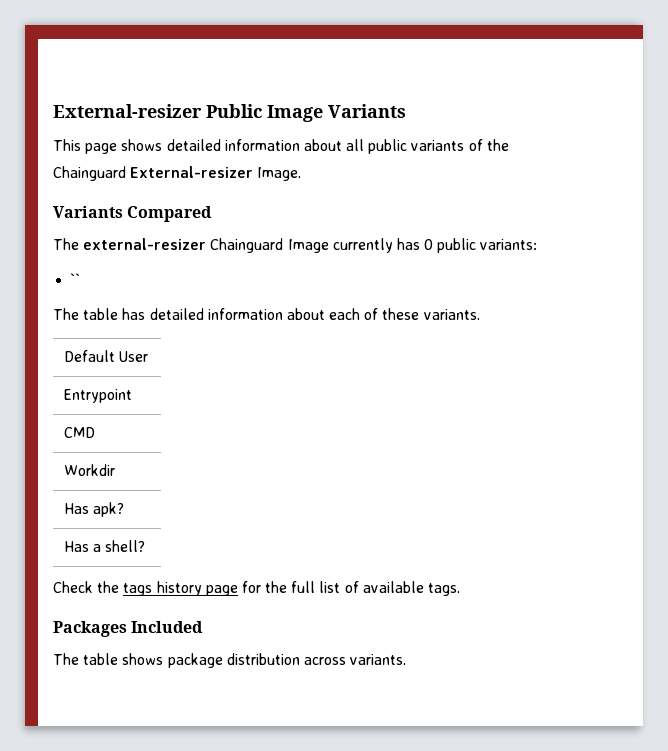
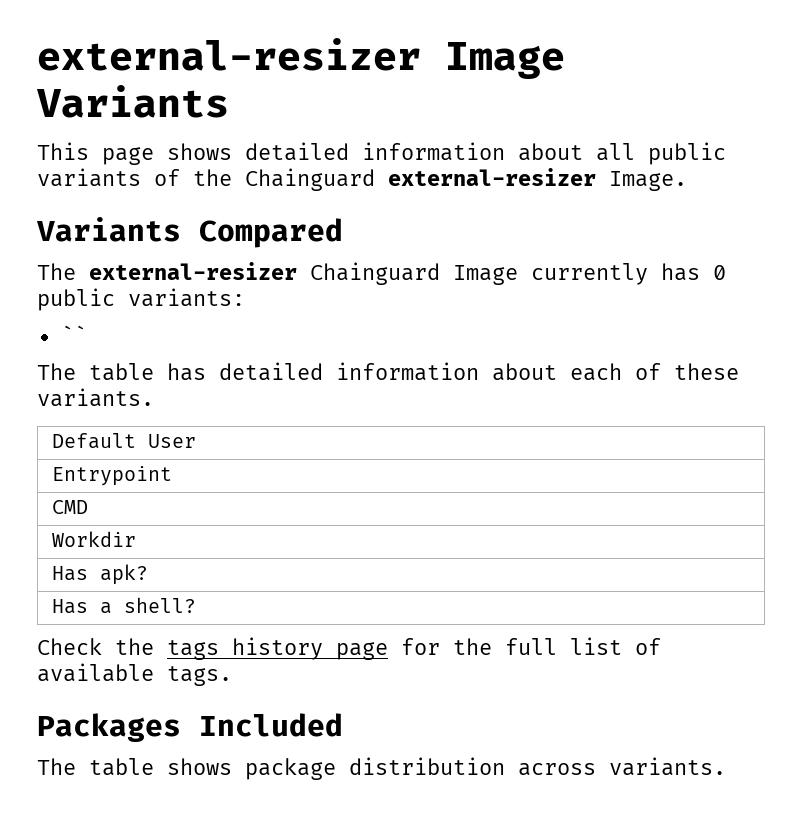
- External-resizer Public Image Variants
+ external-resizer Image Variants
- This page shows detailed information about all public variants of the Chainguard External-resizer Image.
+ This page shows detailed information about all public variants of the Chainguard external-resizer Image.

